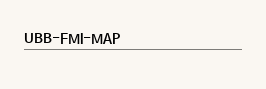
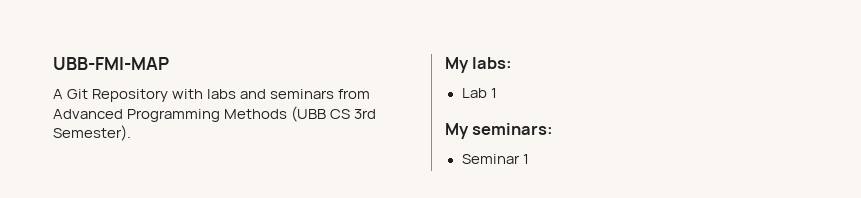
+ A Git Repository with labs and seminars from Advanced Programming Methods (UBB CS 3rd Semester).
+ My labs:
+ Lab 1
+ My seminars:
+ Seminar 1

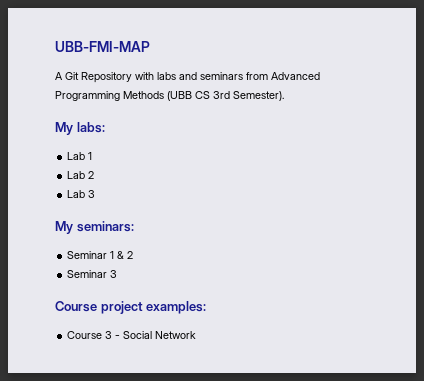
+ Lab 2
+ Lab 3
- Seminar 1
+ Seminar 1 & 2
+ Seminar 3
+ Course project examples:
+ Course 3 - Social Network

